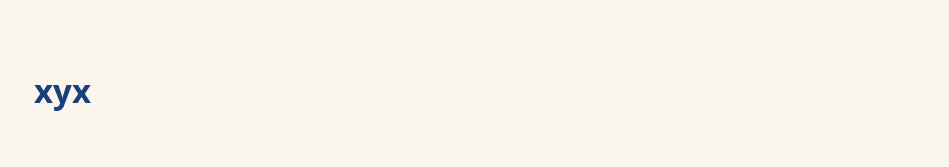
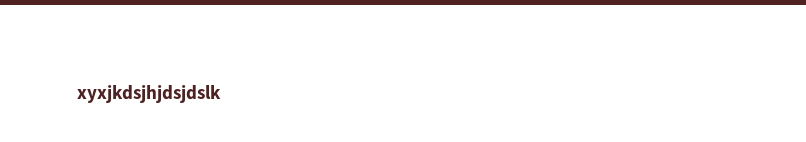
- xyx
+ xyxjkdsjhjdsjdslk

